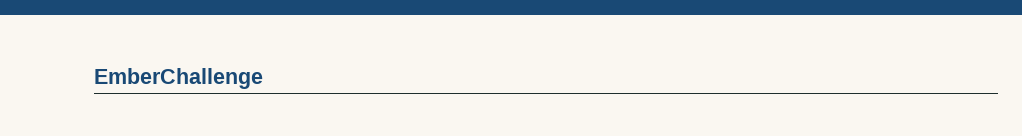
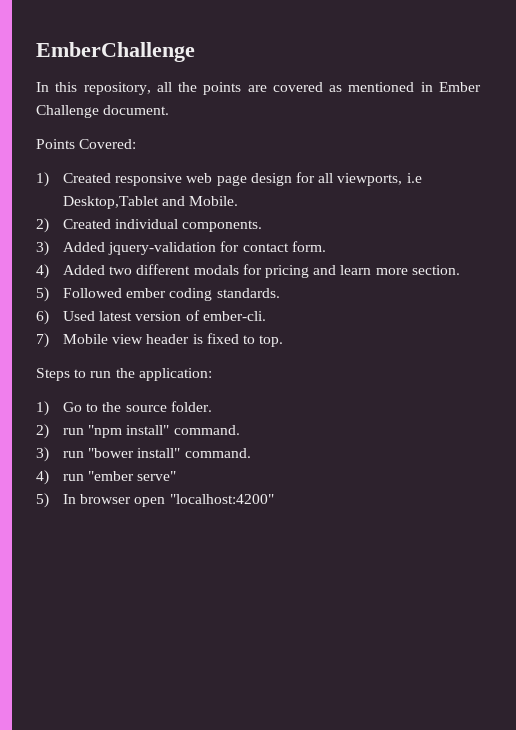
+ In this repository, all the points are covered as mentioned in Ember Challenge document.
+ Points Covered:
+ 1) Created responsive web page design for all viewports, i.e Desktop,Tablet and Mobile.
+ 2) Created individual components.
+ 3) Added jquery-validation for contact form.
+ 4) Added two different modals for pricing and learn more section.
+ 5) Followed ember coding standards.
+ 6) Used latest version of ember-cli.
+ 7) Mobile view header is fixed to top.
+ Steps to run the application:
+ 1) Go to the source folder.
+ 2) run "npm install" command.
+ 3) run "bower install" command.
+ 4) run "ember serve"
+ 5) In browser open "localhost:4200"

